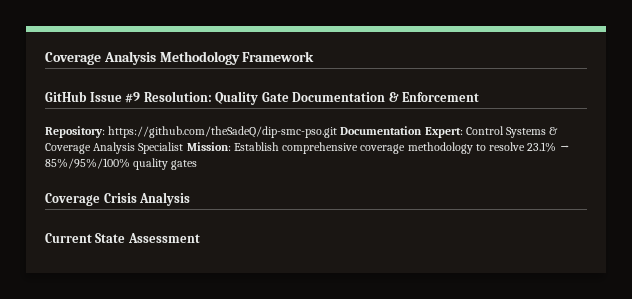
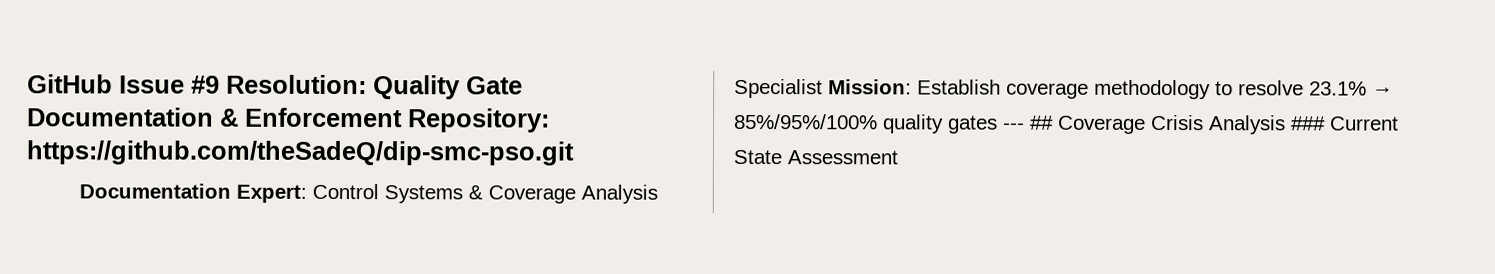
- Coverage Analysis Methodology Framework
- GitHub Issue #9 Resolution: Quality Gate Documentation & Enforcement
- Repository: https://github.com/theSadeQ/dip-smc-pso.git Documentation Expert: Control Systems & Coverage Analysis Specialist Mission: Establish comprehensive coverage methodology to resolve 23.1% → 85%/95%/100% quality gates
- Coverage Crisis Analysis
- Current State Assessment
+ GitHub Issue #9 Resolution: Quality Gate Documentation & Enforcement Repository: https://github.com/theSadeQ/dip-smc-pso.git
+ Documentation Expert: Control Systems & Coverage Analysis Specialist Mission: Establish coverage methodology to resolve 23.1% → 85%/95%/100% quality gates --- ## Coverage Crisis Analysis ### Current State Assessment

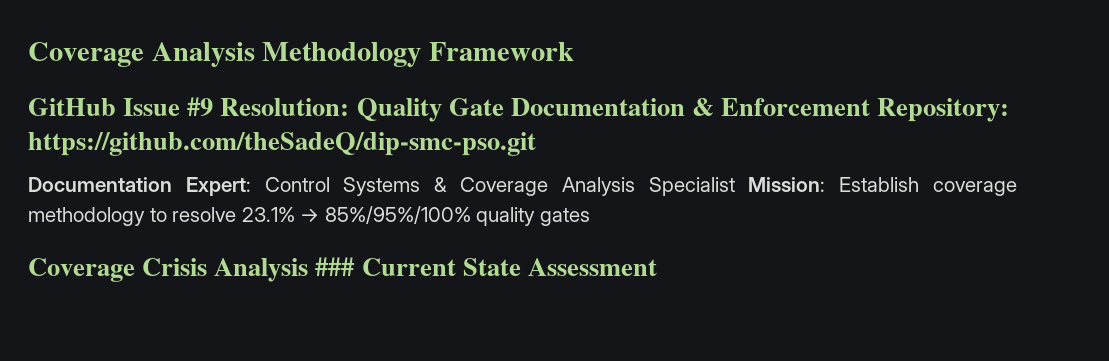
+ Coverage Analysis Methodology Framework
- Documentation Expert: Control Systems & Coverage Analysis Specialist Mission: Establish coverage methodology to resolve 23.1% → 85%/95%/100% quality gates --- ## Coverage Crisis Analysis ### Current State Assessment
+ Documentation Expert: Control Systems & Coverage Analysis Specialist Mission: Establish coverage methodology to resolve 23.1% → 85%/95%/100% quality gates
+ Coverage Crisis Analysis ### Current State Assessment

